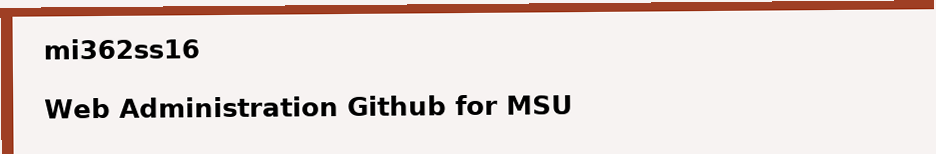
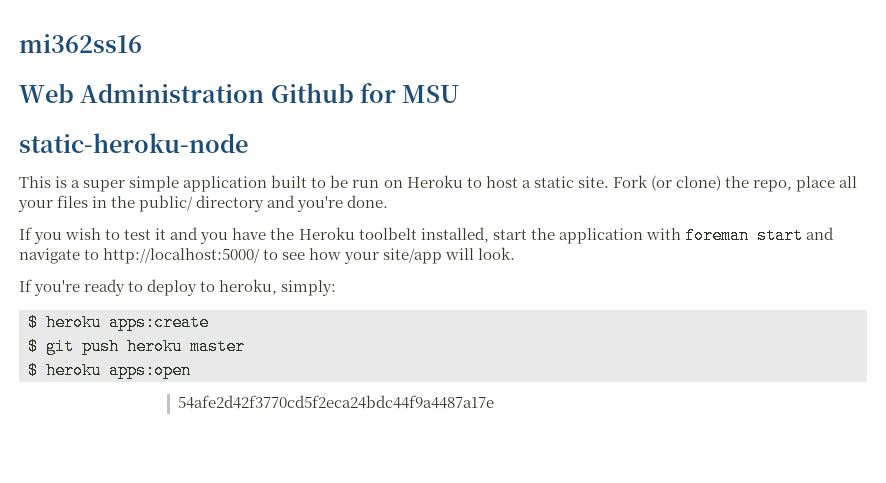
+ static-heroku-node
+ This is a super simple application built to be run on Heroku to host a static site. Fork (or clone) the repo, place all your files in the public/ directory and you're done.
+ If you wish to test it and you have the Heroku toolbelt installed, start the application with foreman start and navigate to http://localhost:5000/ to see how your site/app will look.
+ If you're ready to deploy to heroku, simply:
+ $ heroku apps:create
+ $ git push heroku master
+ $ heroku apps:open
+ 54afe2d42f3770cd5f2eca24bdc44f9a4487a17e

